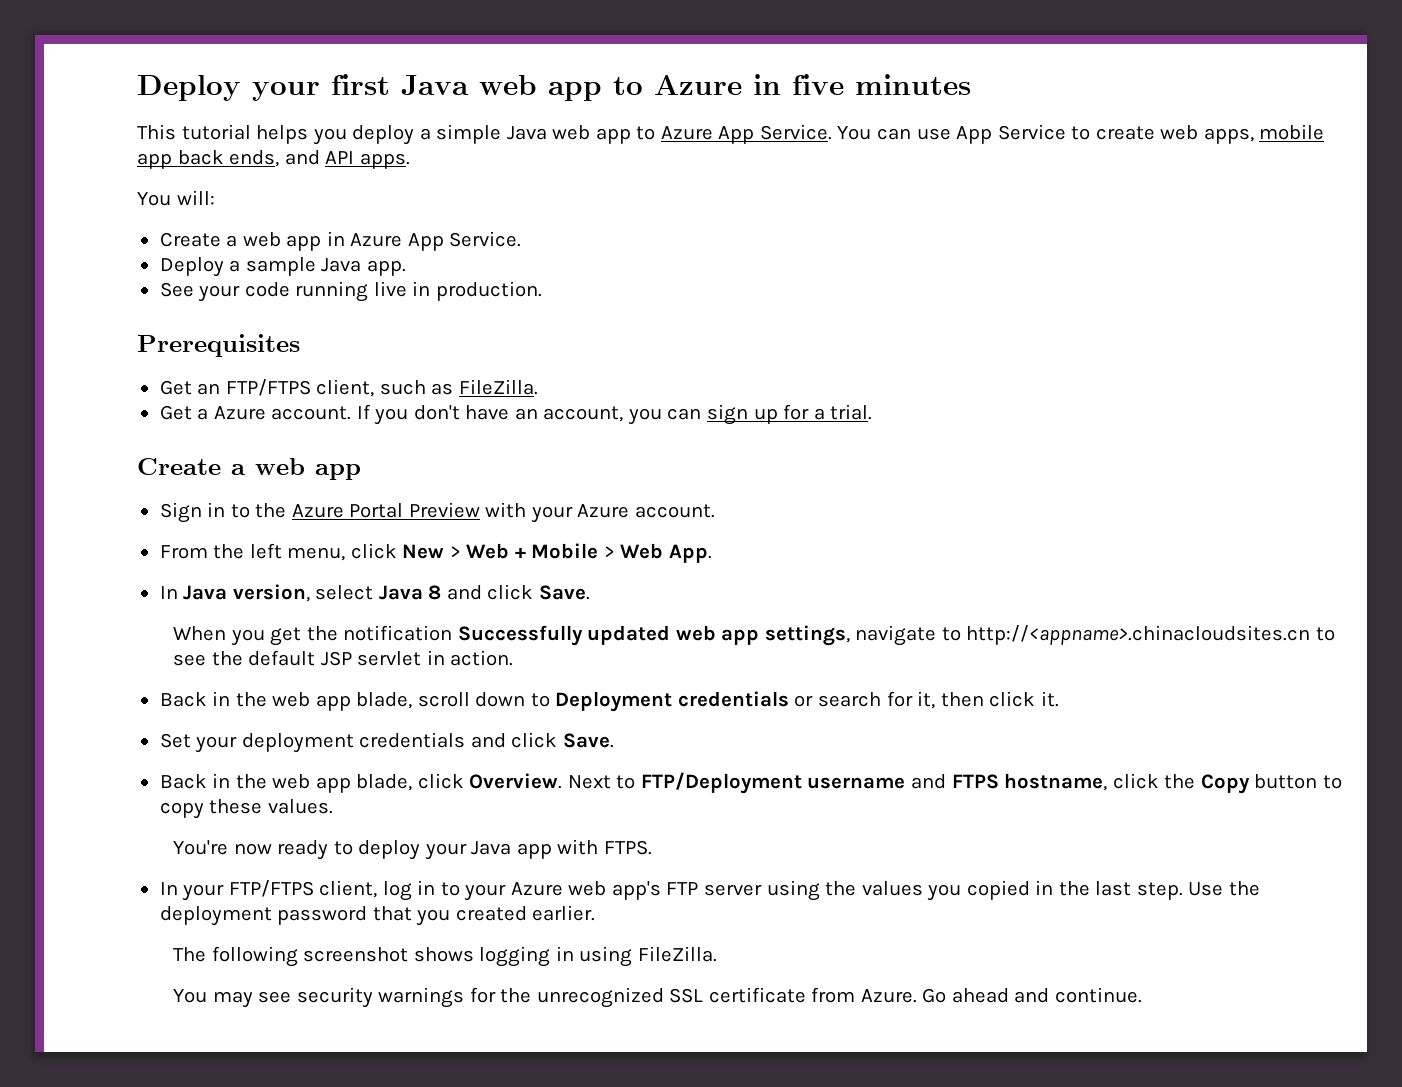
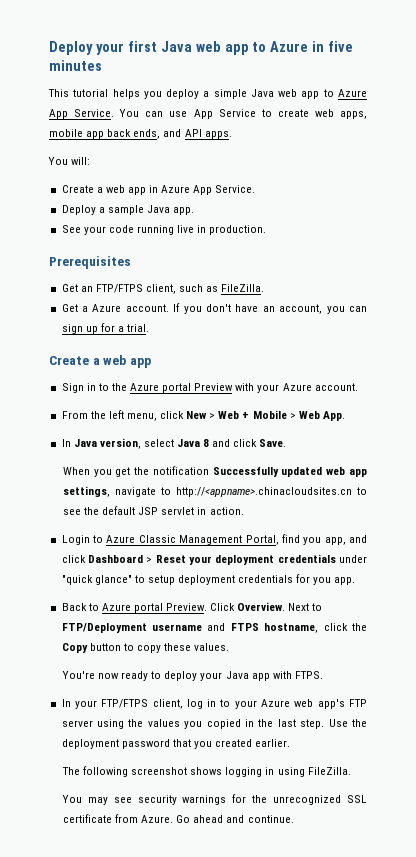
- Sign in to the Azure Portal Preview with your Azure account.
+ Sign in to the Azure portal Preview with your Azure account.
- Back in the web app blade, scroll down to Deployment credentials or search for it, then click it.
- Set your deployment credentials and click Save.
- Back in the web app blade, click Overview.
+ Login to Azure Classic Management Portal, find you app, and click Dashboard > Reset your deployment credentials under "quick glance" to setup deployment credentials for you app.
+ Back to Azure portal Preview. Click Overview.

